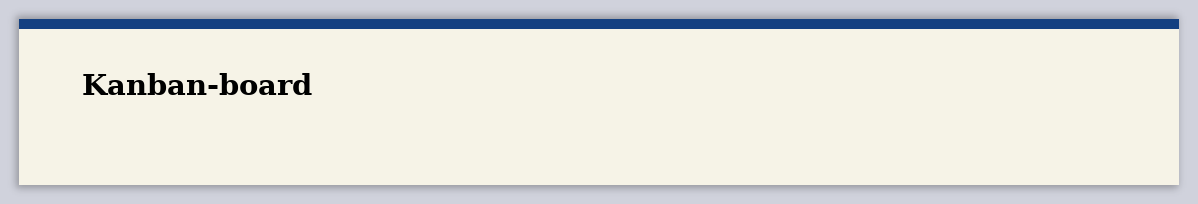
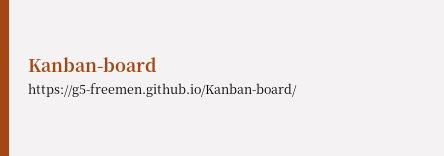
+ https://g5-freemen.github.io/Kanban-board/

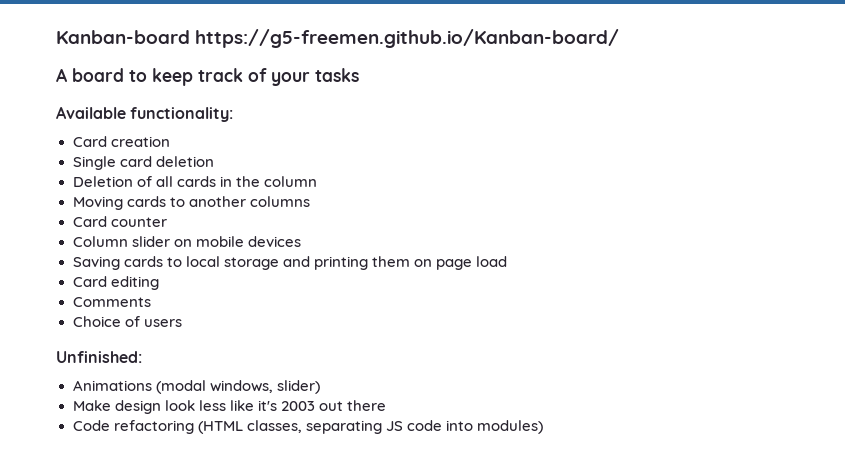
- Kanban-board
- https://g5-freemen.github.io/Kanban-board/
+ Kanban-board https://g5-freemen.github.io/Kanban-board/
+ A board to keep track of your tasks
+ Available functionality:
+ Card creation
+ Single card deletion
+ Deletion of all cards in the column
+ Moving cards to another columns
+ Card counter
+ Column slider on mobile devices
+ Saving cards to local storage and printing them on page load
+ Card editing
+ Comments
+ Choice of users
+ Unfinished:
+ Animations (modal windows, slider)
+ Make design look less like it's 2003 out there
+ Code refactoring (HTML classes, separating JS code into modules)

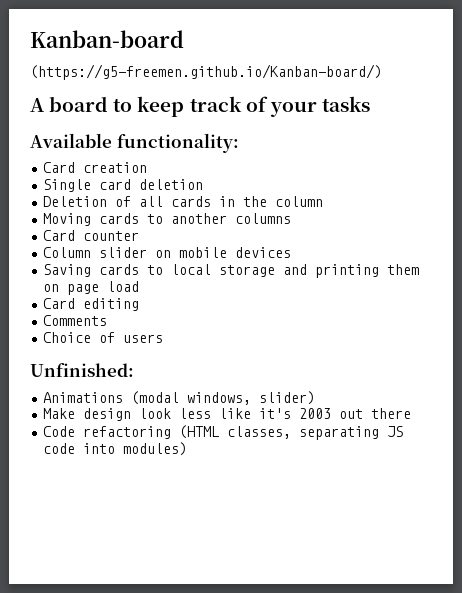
- Kanban-board https://g5-freemen.github.io/Kanban-board/
+ Kanban-board
+ (https://g5-freemen.github.io/Kanban-board/)

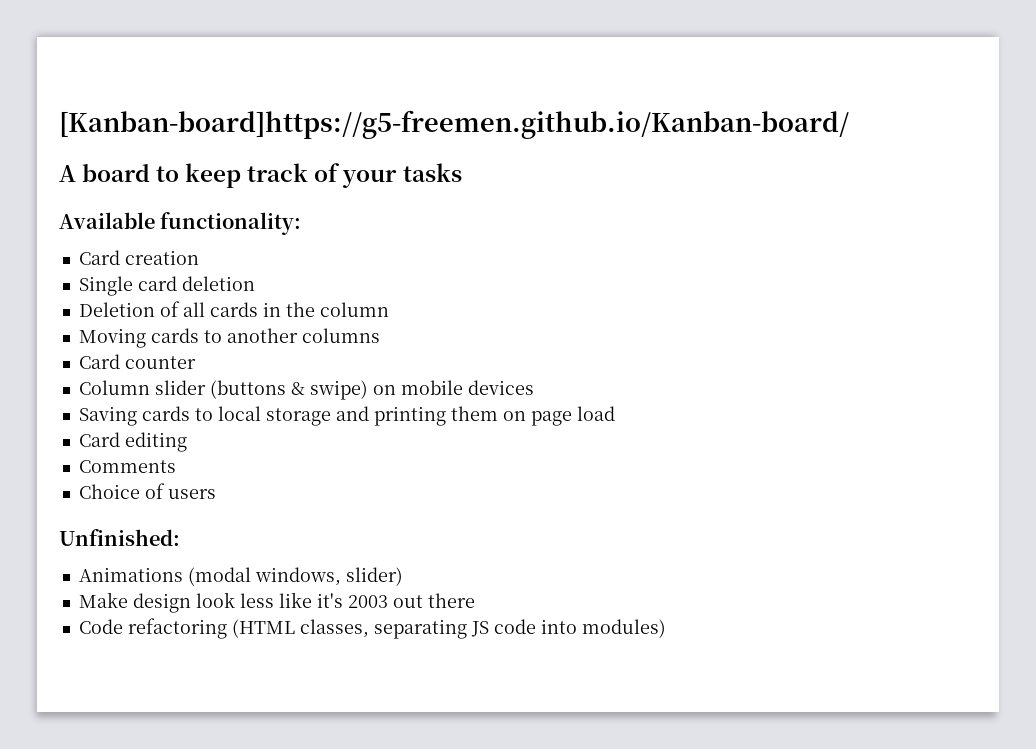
- Kanban-board
- (https://g5-freemen.github.io/Kanban-board/)
+ [Kanban-board]https://g5-freemen.github.io/Kanban-board/
- Column slider on mobile devices
+ Column slider (buttons & swipe) on mobile devices

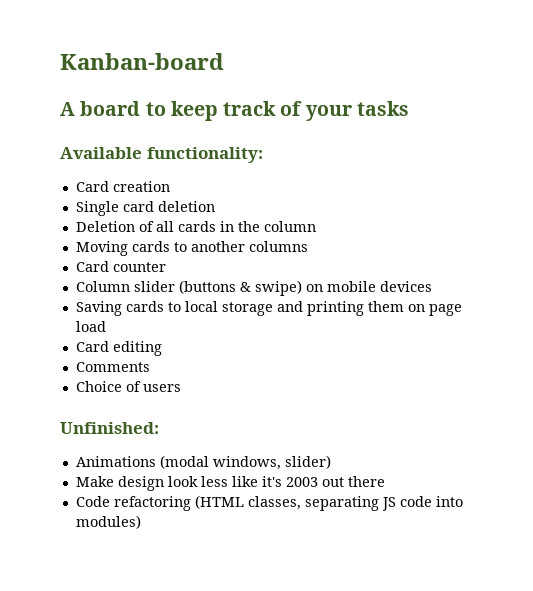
- [Kanban-board]https://g5-freemen.github.io/Kanban-board/
+ Kanban-board

